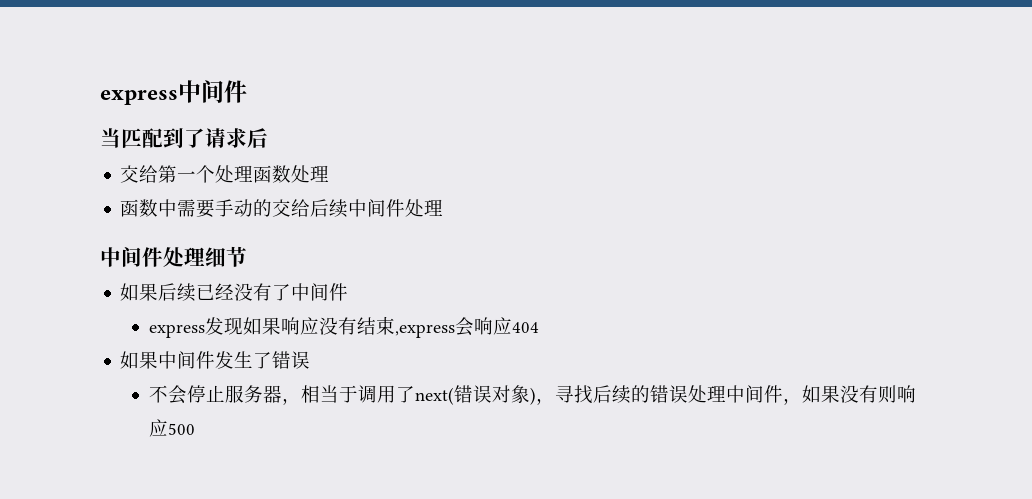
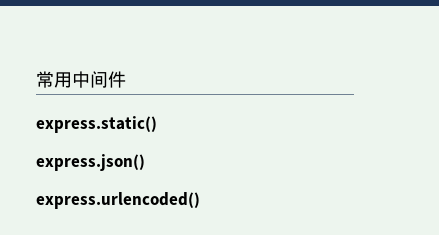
- express中间件
- 当匹配到了请求后
- 交给第一个处理函数处理
- 函数中需要手动的交给后续中间件处理
- 中间件处理细节
- 如果后续已经没有了中间件
- express发现如果响应没有结束,express会响应404
- 如果中间件发生了错误
- 不会停止服务器，相当于调用了next(错误对象)，寻找后续的错误处理中间件，如果没有则响应500
+ 常用中间件
+ express.static()
+ express.json()
+ express.urlencoded()

